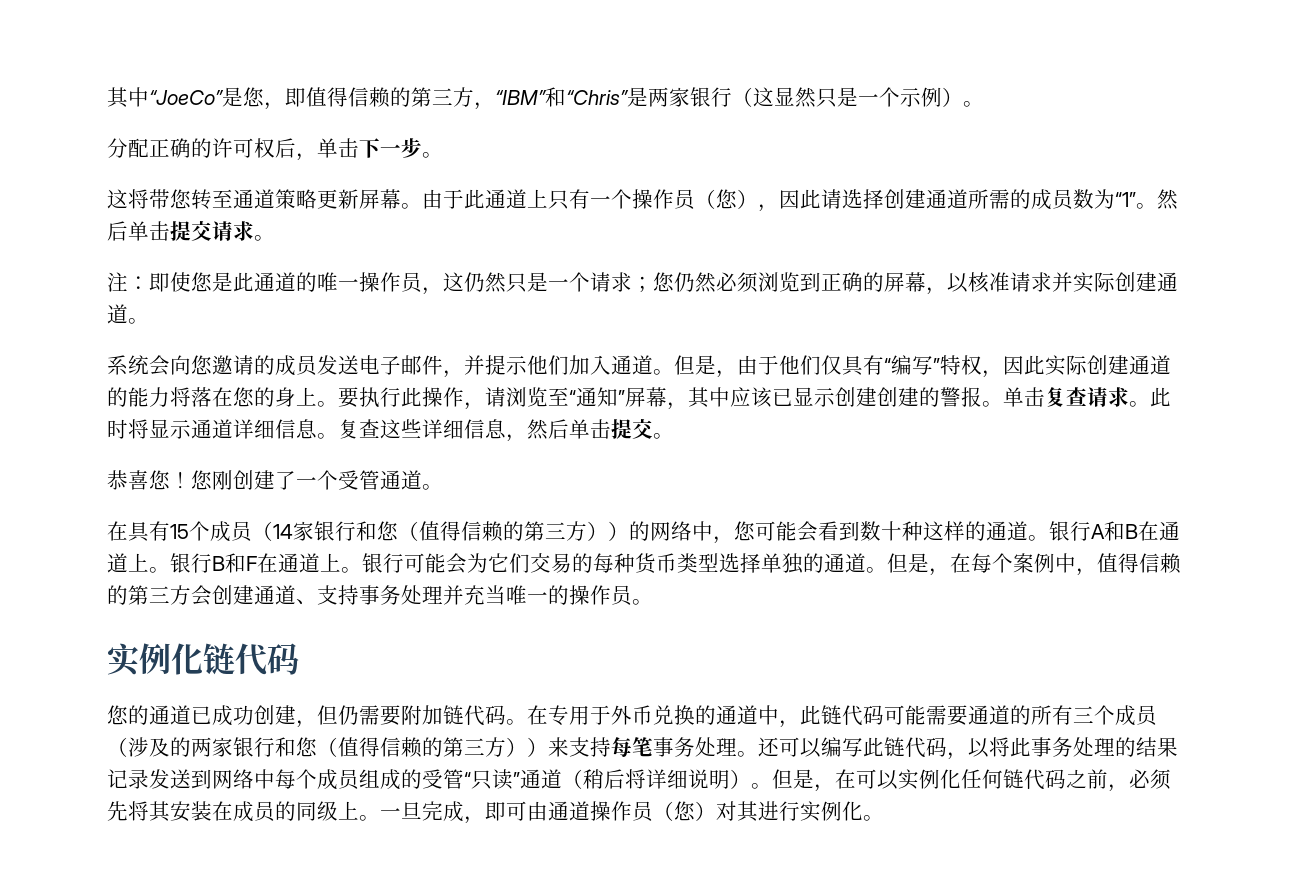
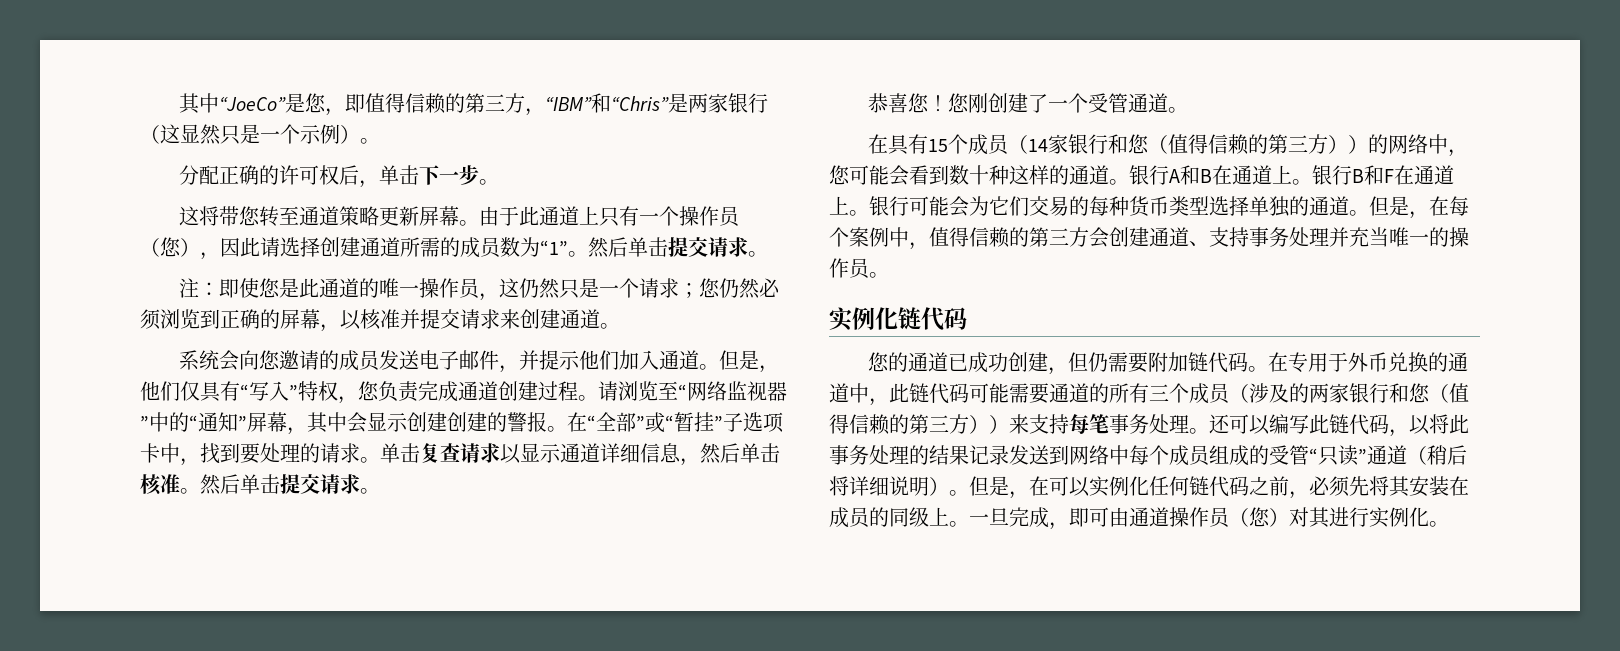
- 注：即使您是此通道的唯一操作员，这仍然只是一个请求；您仍然必须浏览到正确的屏幕，以核准请求并实际创建通道。
+ 注：即使您是此通道的唯一操作员，这仍然只是一个请求；您仍然必须浏览到正确的屏幕，以核准并提交请求来创建通道。
- 但是，由于他们仅具有“编写”特权，因此实际创建通道的能力将落在您的身上。要执行此操作，请浏览至“通知”屏幕，其中应该已显示创建创建的警报。
+ 但是，他们仅具有“写入”特权，您负责完成通道创建过程。请浏览至“网络监视器”中的“通知”屏幕，其中会显示创建创建的警报。
+ 在“全部”或“暂挂”子选项卡中，找到要处理的请求。
- 单击复查请求。此时将显示通道详细信息。复查这些详细信息，然后单击提交。
+ 单击复查请求以显示通道详细信息，然后单击核准。然后单击提交请求。

